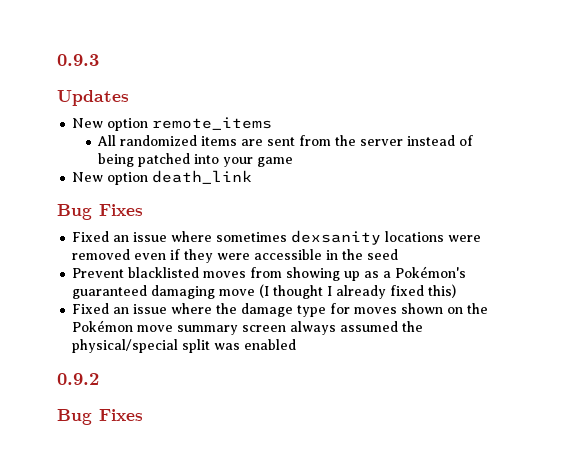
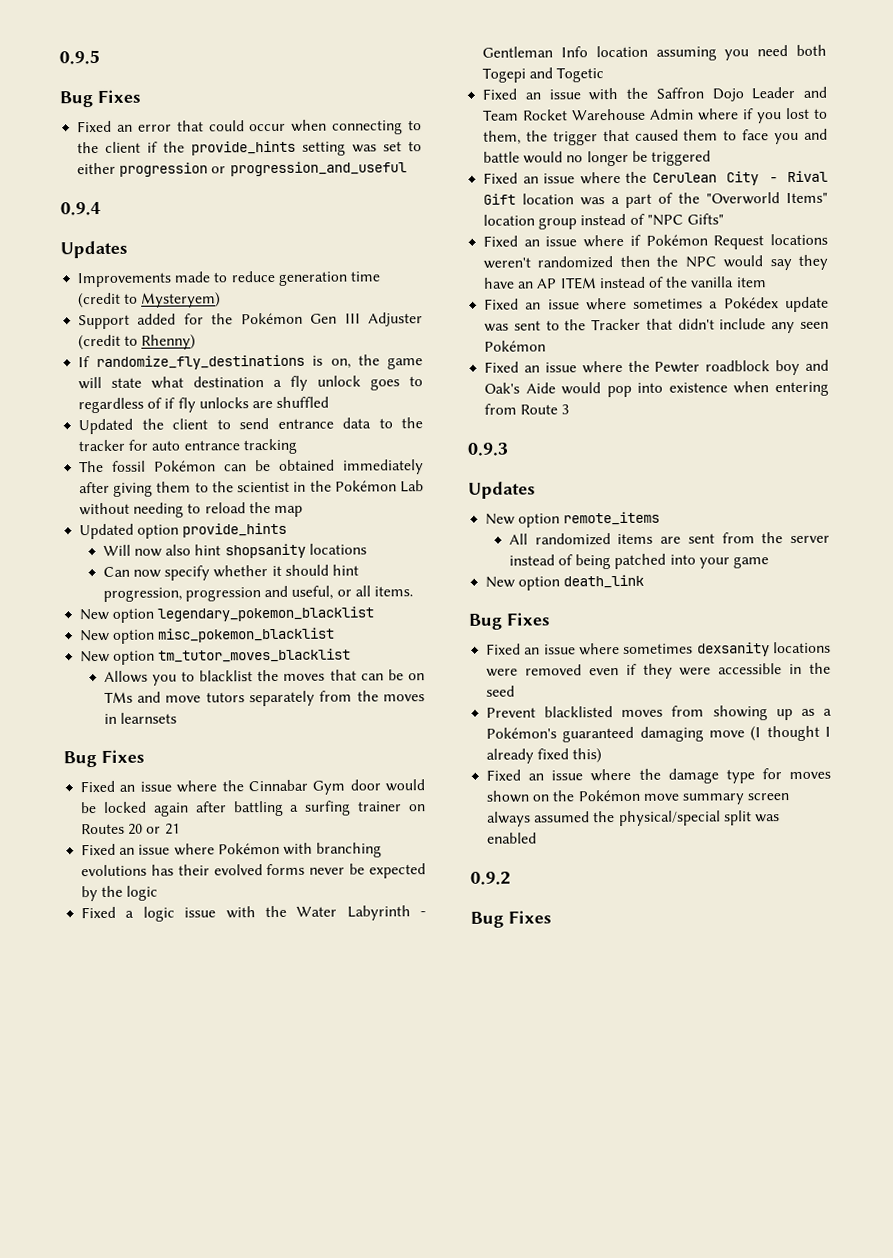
+ 0.9.5
+ Bug Fixes
+ Fixed an error that could occur when connecting to the client if the provide_hints setting was set to either progression or progression_and_useful
+ 0.9.4
+ Updates
+ Improvements made to reduce generation time (credit to Mysteryem)
+ Support added for the Pokémon Gen III Adjuster (credit to Rhenny)
+ If randomize_fly_destinations is on, the game will state what destination a fly unlock goes to regardless of if fly unlocks are shuffled
+ Updated the client to send entrance data to the tracker for auto entrance tracking
+ The fossil Pokémon can be obtained immediately after giving them to the scientist in the Pokémon Lab without needing to reload the map
+ Updated option provide_hints
+ Will now also hint shopsanity locations
+ Can now specify whether it should hint progression, progression and useful, or all items.
+ New option legendary_pokemon_blacklist
+ New option misc_pokemon_blacklist
+ New option tm_tutor_moves_blacklist
+ Allows you to blacklist the moves that can be on TMs and move tutors separately from the moves in learnsets
+ Bug Fixes
+ Fixed an issue where the Cinnabar Gym door would be locked again after battling a surfing trainer on Routes 20 or 21
+ Fixed an issue where Pokémon with branching evolutions has their evolved forms never be expected by the logic
+ Fixed a logic issue with the Water Labyrinth - Gentleman Info location assuming you need both Togepi and Togetic
+ Fixed an issue with the Saffron Dojo Leader and Team Rocket Warehouse Admin where if you lost to them, the trigger that caused them to face you and battle would no longer be triggered
+ Fixed an issue where the Cerulean City - Rival Gift location was a part of the "Overworld Items" location group instead of "NPC Gifts"
+ Fixed an issue where if Pokémon Request locations weren't randomized then the NPC would say they have an AP ITEM instead of the vanilla item
+ Fixed an issue where sometimes a Pokédex update was sent to the Tracker that didn't include any seen Pokémon
+ Fixed an issue where the Pewter roadblock boy and Oak's Aide would pop into existence when entering from Route 3

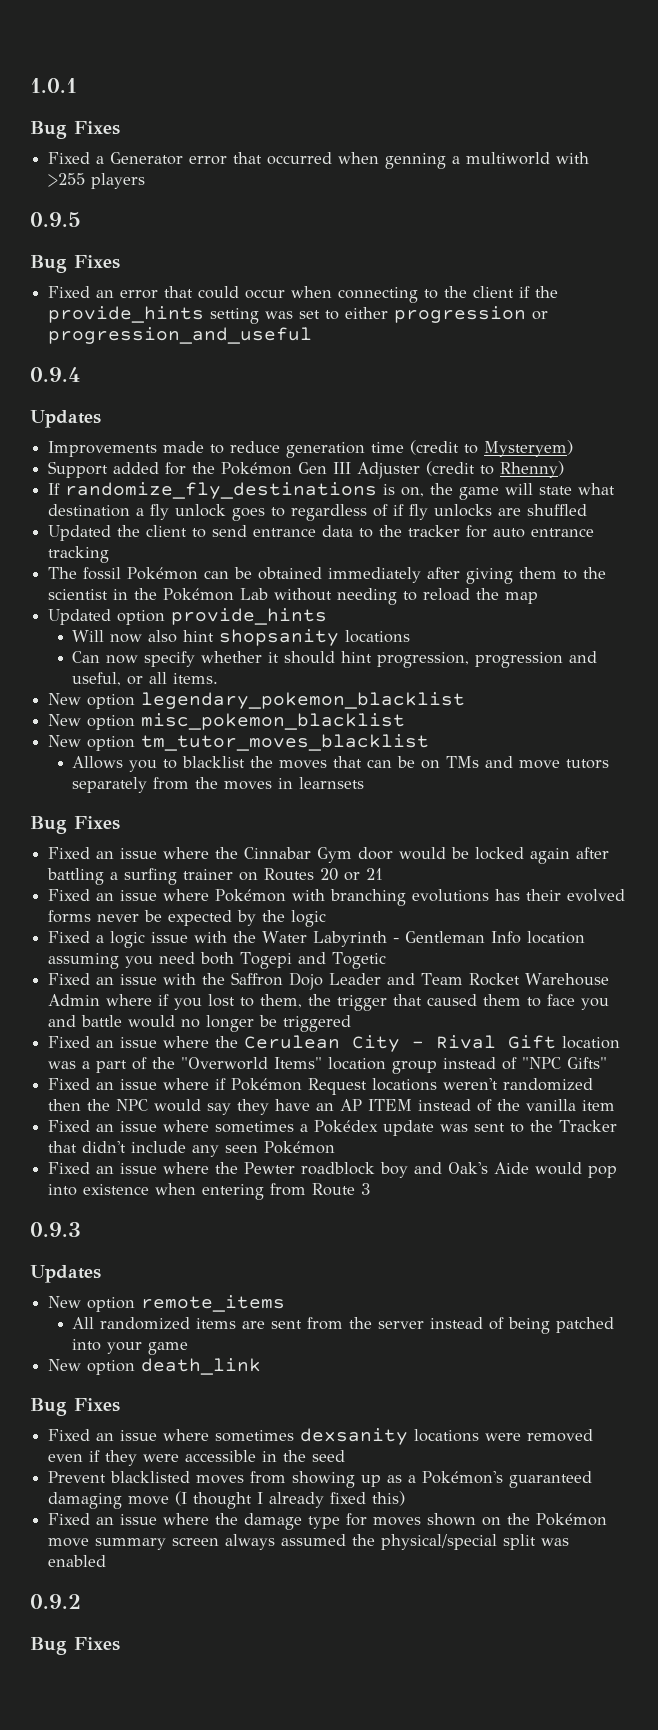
+ 1.0.1
+ Bug Fixes
+ Fixed a Generator error that occurred when genning a multiworld with >255 players

